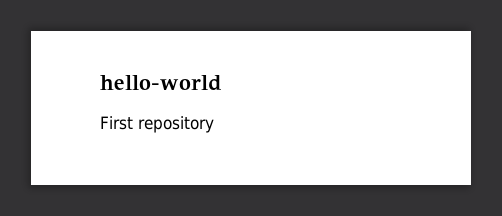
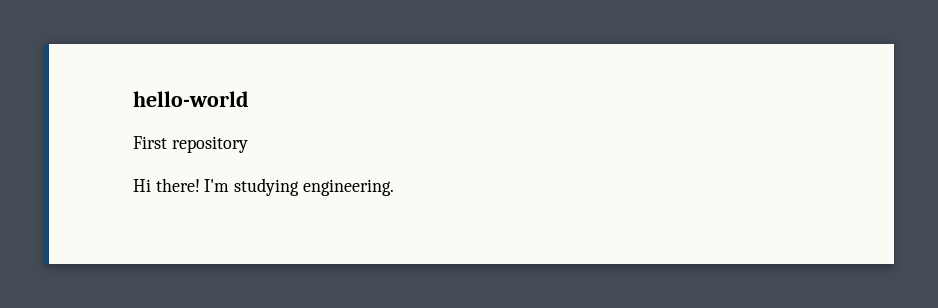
+ Hi there! I'm studying engineering.

